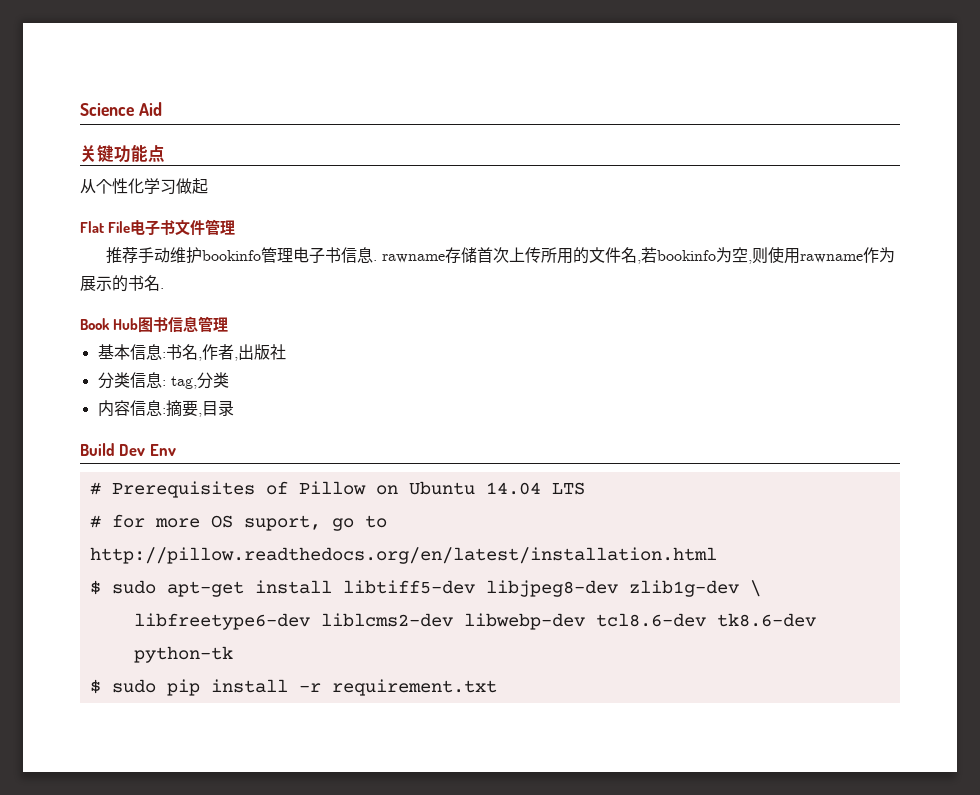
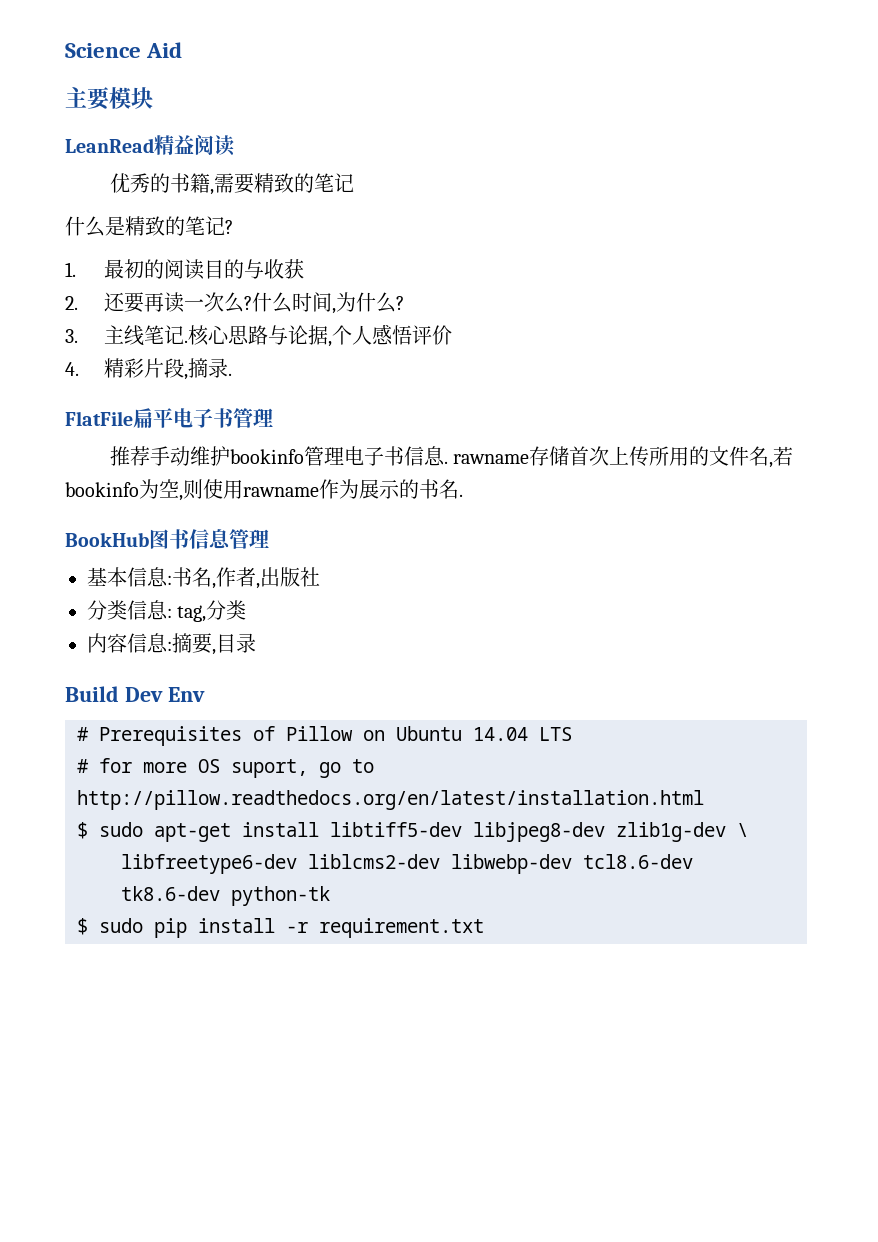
- 关键功能点
- 从个性化学习做起
- Flat File电子书文件管理
+ 主要模块
+ LeanRead精益阅读
+ 优秀的书籍,需要精致的笔记
+ 什么是精致的笔记?
+ 1.最初的阅读目的与收获
+ 2.还要再读一次么?什么时间,为什么?
+ 3.主线笔记.核心思路与论据,个人感悟评价
+ 4.精彩片段,摘录.
+ FlatFile扁平电子书管理
- Book Hub图书信息管理
+ BookHub图书信息管理

